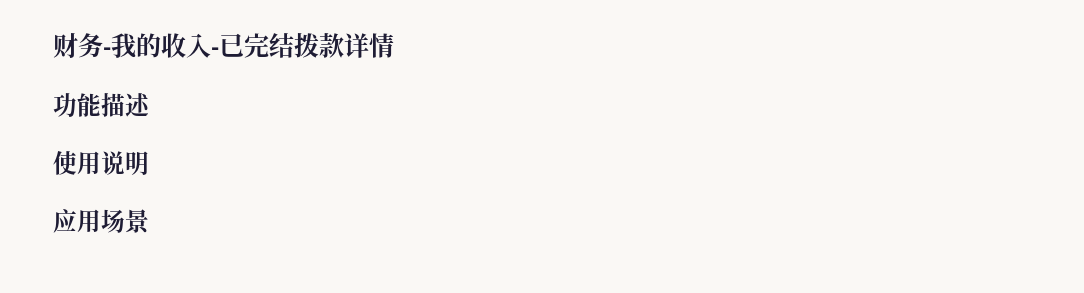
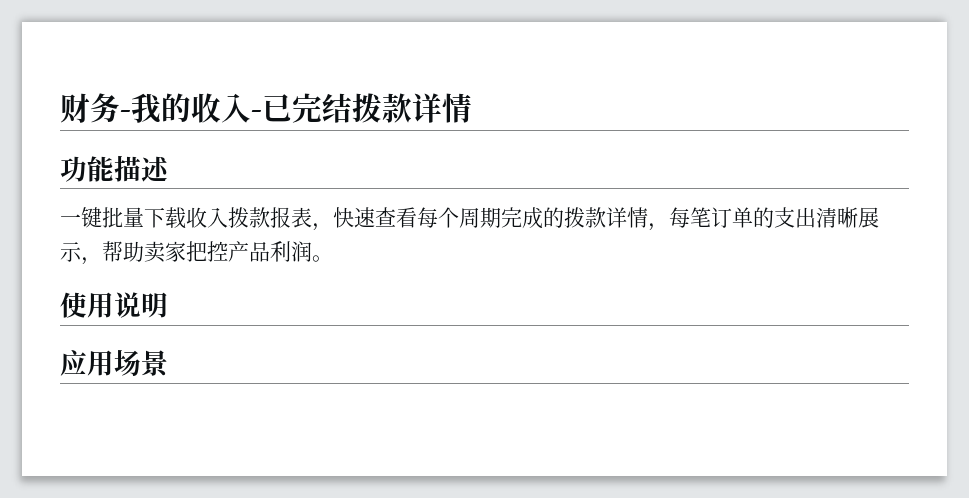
+ 一键批量下载收入拨款报表，快速查看每个周期完成的拨款详情，每笔订单的支出清晰展示，帮助卖家把控产品利润。

